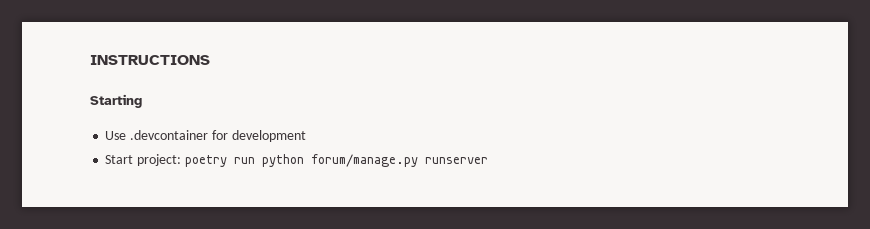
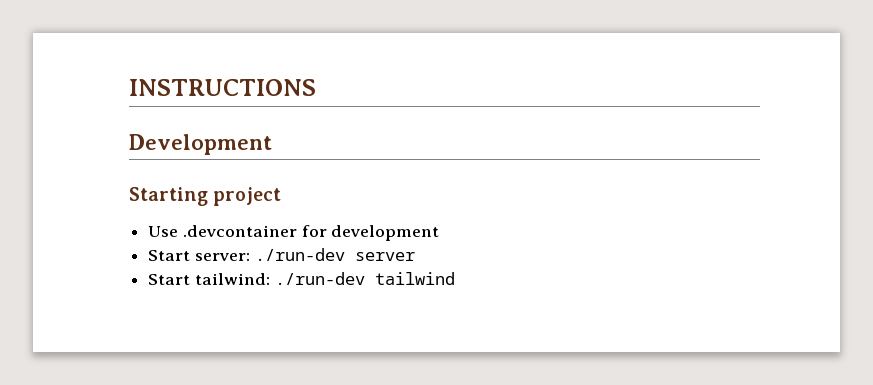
+ Development
- Starting
+ Starting project
- Start project: poetry run python forum/manage.py runserver
+ Start server: ./run-dev server
+ Start tailwind: ./run-dev tailwind

